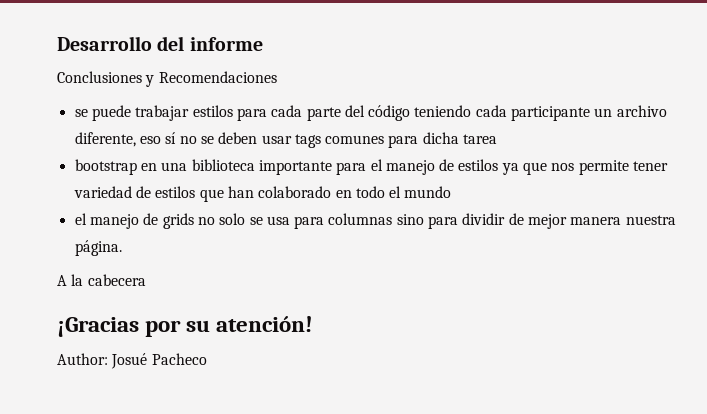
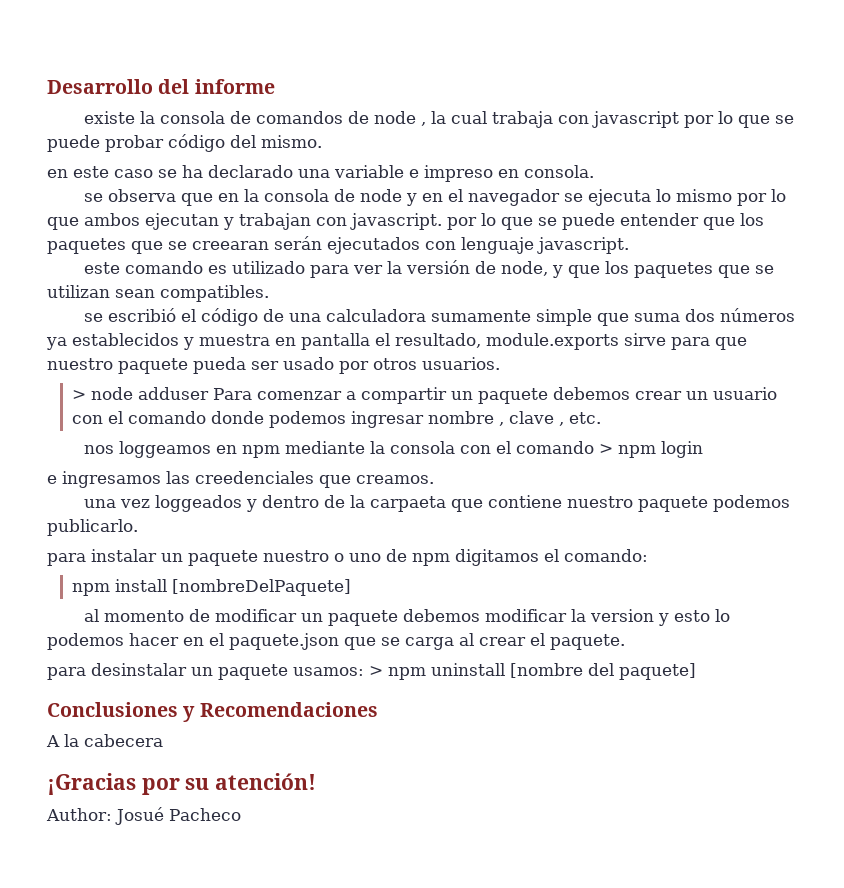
+ existe la consola de comandos de node , la cual trabaja con javascript por lo que se puede probar código del mismo.
+ en este caso se ha declarado una variable e impreso en consola.
+ se observa que en la consola de node y en el navegador se ejecuta lo mismo por lo que ambos ejecutan y trabajan con javascript. por lo que se puede entender que los paquetes que se creearan serán ejecutados con lenguaje javascript.
+ este comando es utilizado para ver la versión de node, y que los paquetes que se utilizan sean compatibles.
+ se escribió el código de una calculadora sumamente simple que suma dos números ya establecidos y muestra en pantalla el resultado, module.exports sirve para que nuestro paquete pueda ser usado por otros usuarios.
+ > node adduser Para comenzar a compartir un paquete debemos crear un usuario con el comando donde podemos ingresar nombre , clave , etc.
+ nos loggeamos en npm mediante la consola con el comando > npm login
+ e ingresamos las creedenciales que creamos.
+ una vez loggeados y dentro de la carpaeta que contiene nuestro paquete podemos publicarlo.
+ para instalar un paquete nuestro o uno de npm digitamos el comando:
+ npm install [nombreDelPaquete]
+ al momento de modificar un paquete debemos modificar la version y esto lo podemos hacer en el paquete.json que se carga al crear el paquete.
+ para desinstalar un paquete usamos: > npm uninstall [nombre del paquete]
  Conclusiones y Recomendaciones
- se puede trabajar estilos para cada parte del código teniendo cada participante un archivo diferente, eso sí no se deben usar tags comunes para dicha tarea
- bootstrap en una biblioteca importante para el manejo de estilos ya que nos permite tener variedad de estilos que han colaborado en todo el mundo
- el manejo de grids no solo se usa para columnas sino para dividir de mejor manera nuestra página.

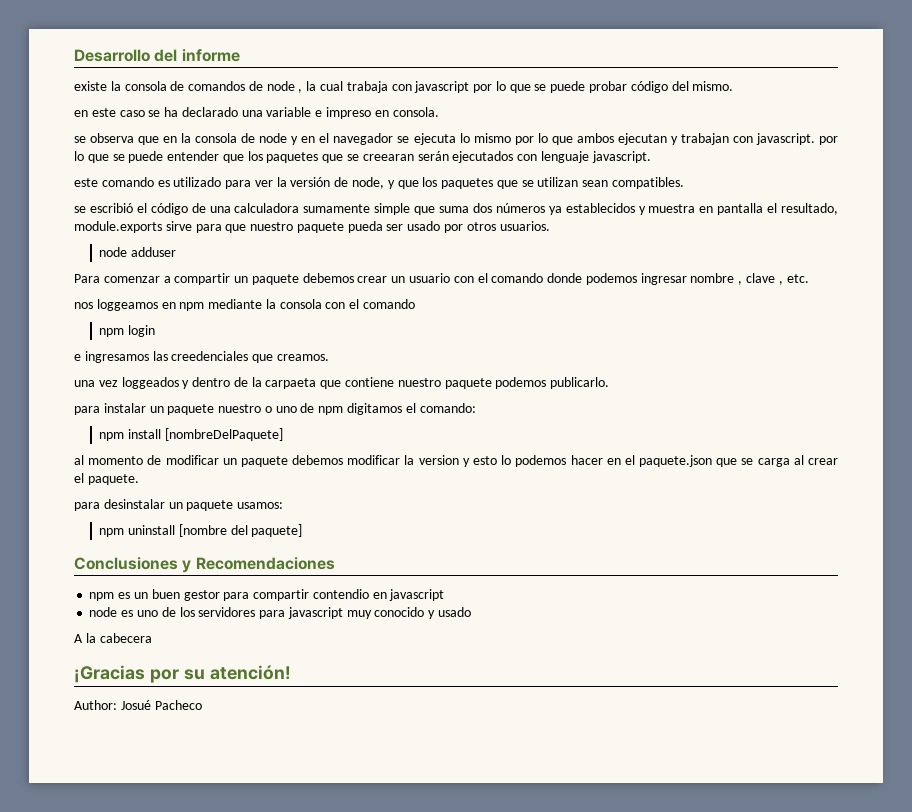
- > node adduser Para comenzar a compartir un paquete debemos crear un usuario con el comando donde podemos ingresar nombre , clave , etc.
+ node adduser
+ Para comenzar a compartir un paquete debemos crear un usuario con el comando donde podemos ingresar nombre , clave , etc.
- nos loggeamos en npm mediante la consola con el comando > npm login
+ nos loggeamos en npm mediante la consola con el comando
+ npm login
- para desinstalar un paquete usamos: > npm uninstall [nombre del paquete]
+ para desinstalar un paquete usamos:
+ npm uninstall [nombre del paquete]
+ npm es un buen gestor para compartir contendio en javascript
+ node es uno de los servidores para javascript muy conocido y usado

